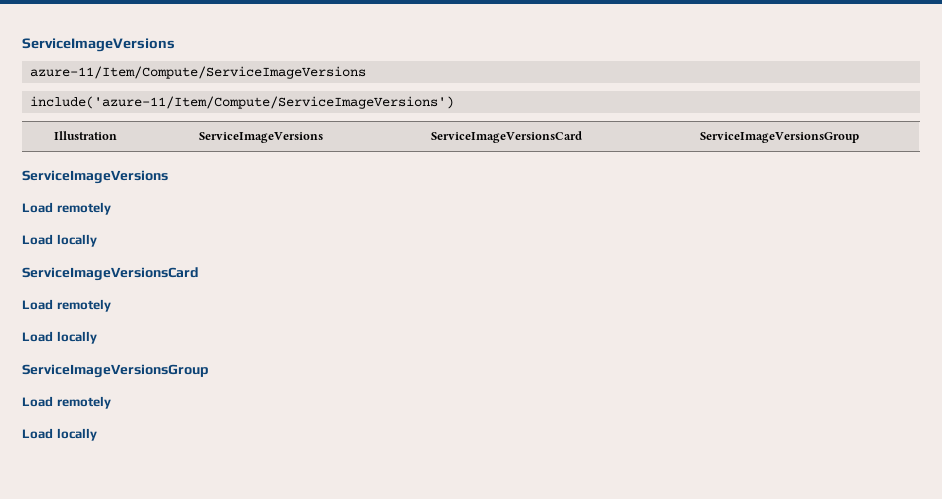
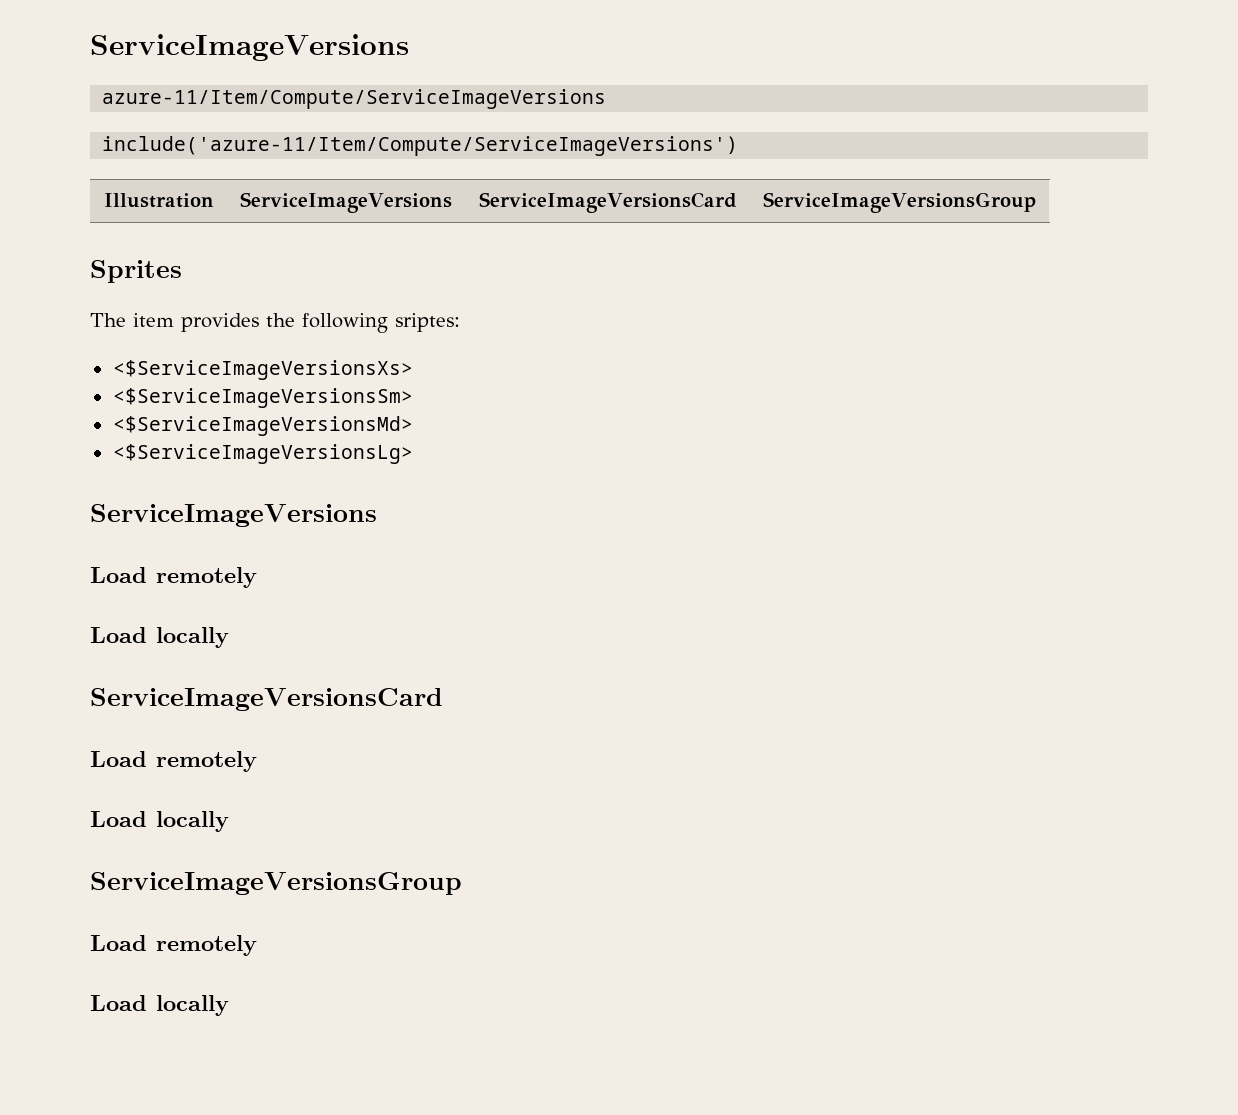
+ Sprites
+ The item provides the following sriptes:
+ <$ServiceImageVersionsXs>
+ <$ServiceImageVersionsSm>
+ <$ServiceImageVersionsMd>
+ <$ServiceImageVersionsLg>

